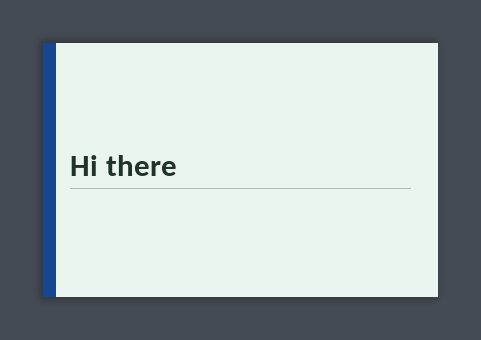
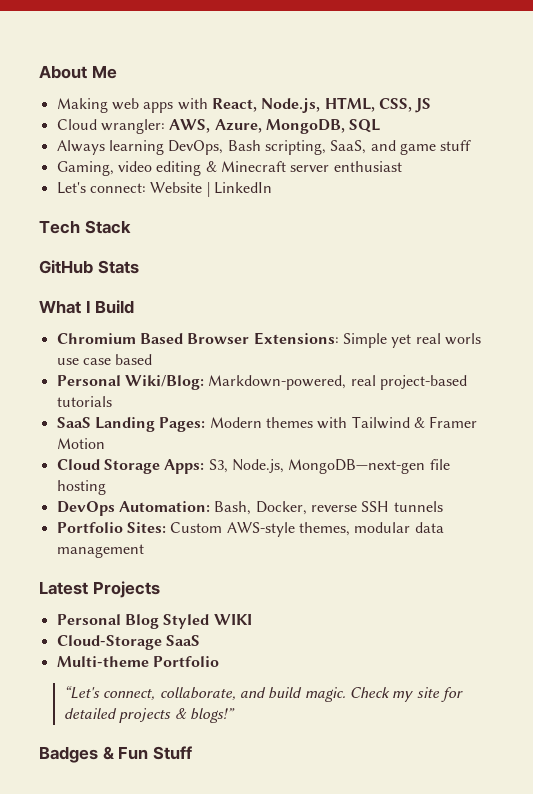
- Hi there
+ About Me
+ Making web apps with React, Node.js, HTML, CSS, JS
+ Cloud wrangler: AWS, Azure, MongoDB, SQL
+ Always learning DevOps, Bash scripting, SaaS, and game stuff
+ Gaming, video editing & Minecraft server enthusiast
+ Let's connect: Website | LinkedIn
+ Tech Stack
+ GitHub Stats
+ What I Build
+ Chromium Based Browser Extensions: Simple yet real worls use case based
+ Personal Wiki/Blog: Markdown-powered, real project-based tutorials
+ SaaS Landing Pages: Modern themes with Tailwind & Framer Motion
+ Cloud Storage Apps: S3, Node.js, MongoDB—next-gen file hosting
+ DevOps Automation: Bash, Docker, reverse SSH tunnels
+ Portfolio Sites: Custom AWS-style themes, modular data management
+ Latest Projects
+ Personal Blog Styled WIKI
+ Cloud-Storage SaaS
+ Multi-theme Portfolio
+ “Let's connect, collaborate, and build magic. Check my site for detailed projects & blogs!”
+ Badges & Fun Stuff

